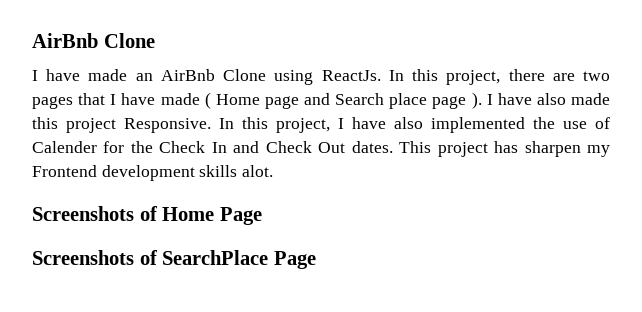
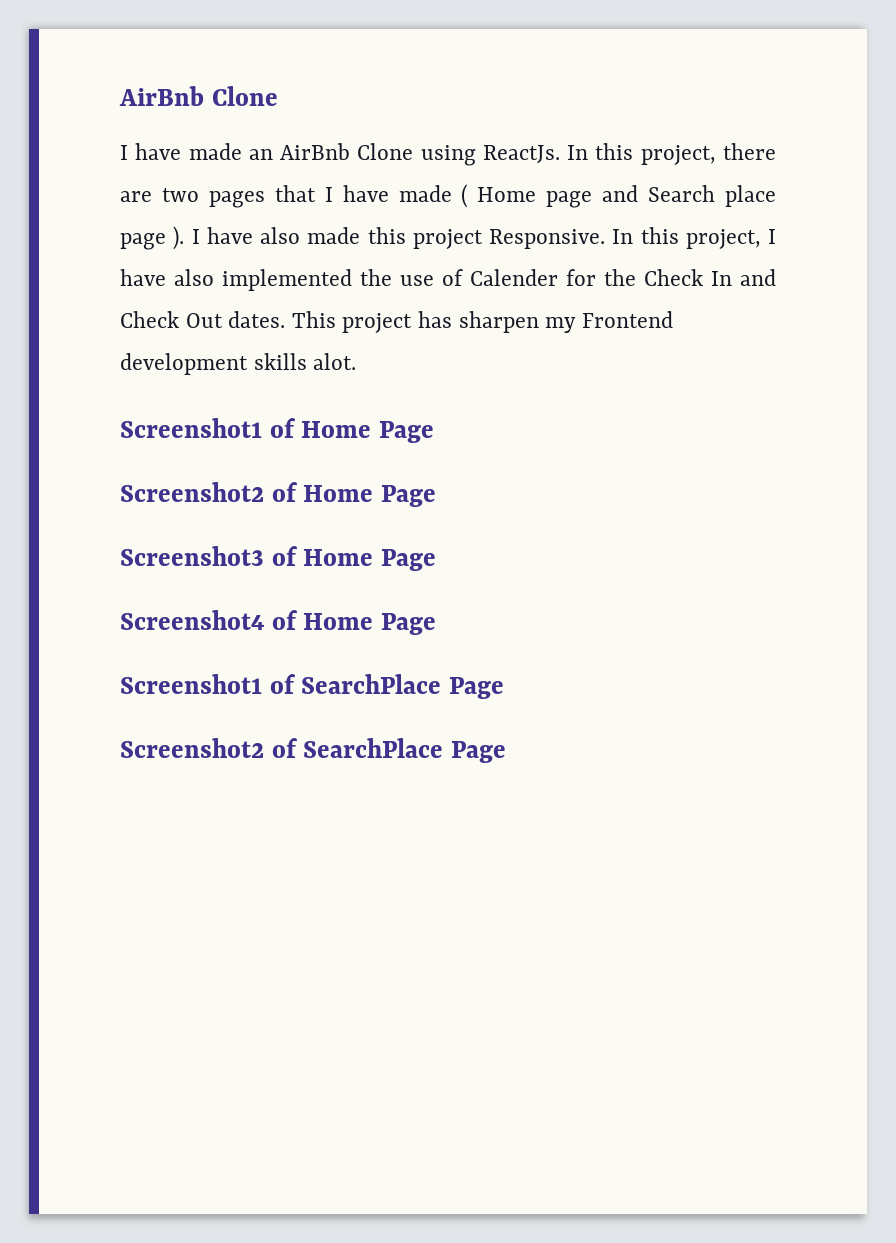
- Screenshots of Home Page
- Screenshots of SearchPlace Page
+ Screenshot1 of Home Page
+ Screenshot2 of Home Page
+ Screenshot3 of Home Page
+ Screenshot4 of Home Page
+ Screenshot1 of SearchPlace Page
+ Screenshot2 of SearchPlace Page

